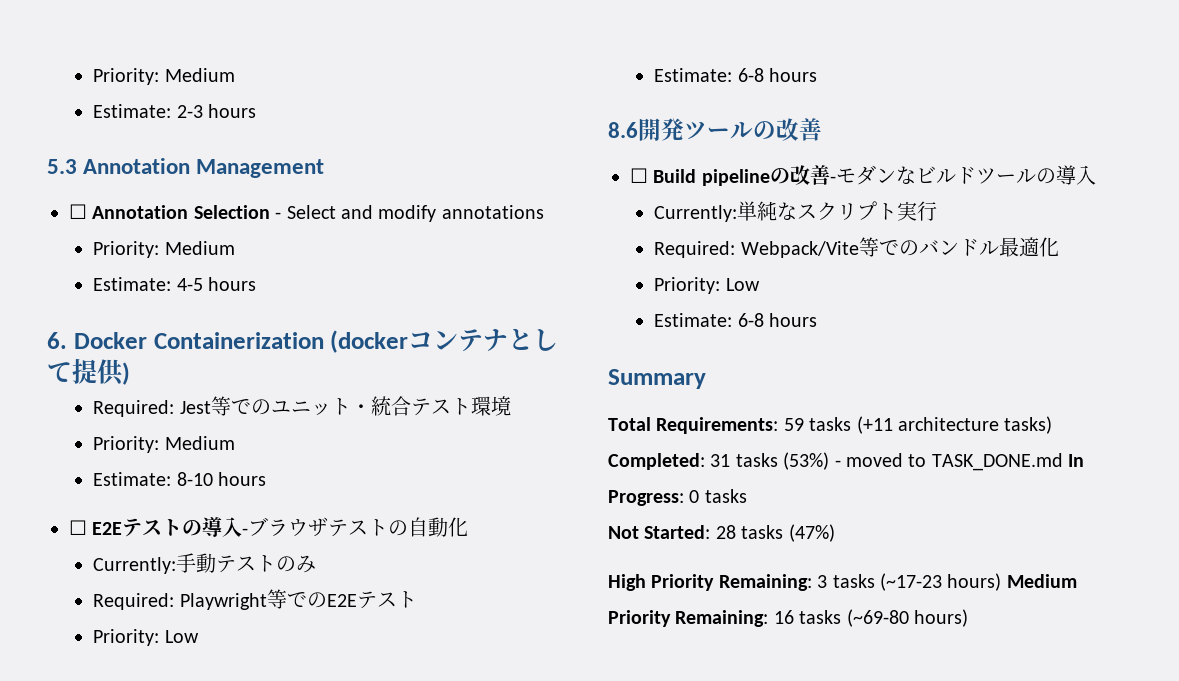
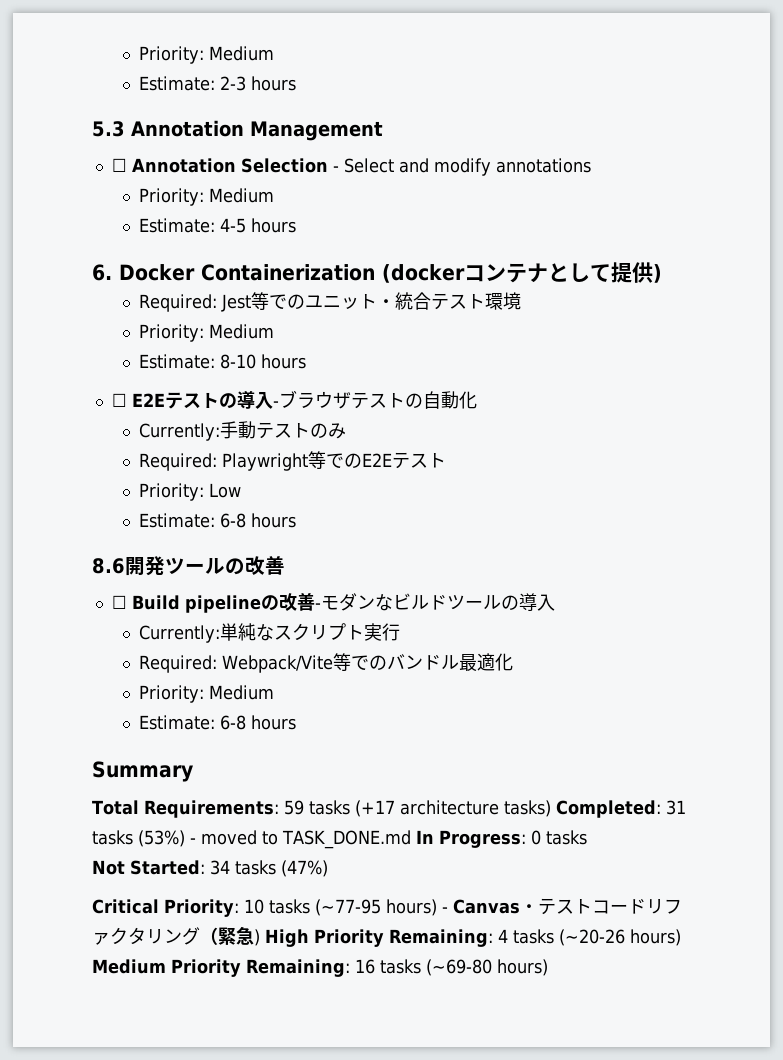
  Required: Webpack/Vite等でのバンドル最適化
- Priority: Low
+ Priority: Medium
- Total Requirements: 59 tasks (+11 architecture tasks) Completed: 31 tasks (53%) - moved to TASK_DONE.md In Progress: 0 tasks
+ Total Requirements: 59 tasks (+17 architecture tasks) Completed: 31 tasks (53%) - moved to TASK_DONE.md In Progress: 0 tasks
- Not Started: 28 tasks (47%)
+ Not Started: 34 tasks (47%)
- High Priority Remaining: 3 tasks (~17-23 hours) Medium Priority Remaining: 16 tasks (~69-80 hours)
+ Critical Priority: 10 tasks (~77-95 hours) - Canvas・テストコードリファクタリング（緊急) High Priority Remaining: 4 tasks (~20-26 hours) Medium Priority Remaining: 16 tasks (~69-80 hours)

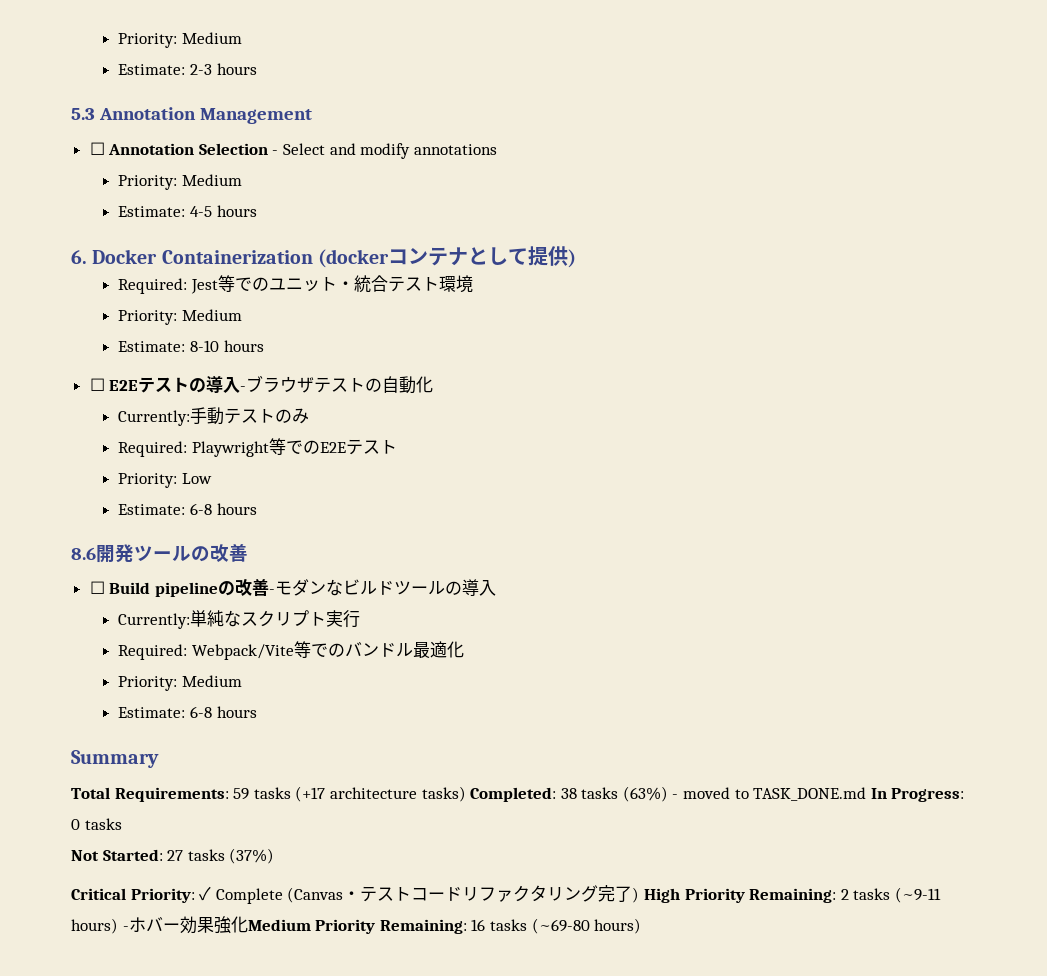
- Total Requirements: 59 tasks (+17 architecture tasks) Completed: 31 tasks (53%) - moved to TASK_DONE.md In Progress: 0 tasks
+ Total Requirements: 59 tasks (+17 architecture tasks) Completed: 38 tasks (63%) - moved to TASK_DONE.md In Progress: 0 tasks
- Not Started: 34 tasks (47%)
+ Not Started: 27 tasks (37%)
- Critical Priority: 10 tasks (~77-95 hours) - Canvas・テストコードリファクタリング（緊急) High Priority Remaining: 4 tasks (~20-26 hours) Medium Priority Remaining: 16 tasks (~69-80 hours)
+ Critical Priority: ✓ Complete (Canvas・テストコードリファクタリング完了) High Priority Remaining: 2 tasks (~9-11 hours) -ホバー効果強化Medium Priority Remaining: 16 tasks (~69-80 hours)

